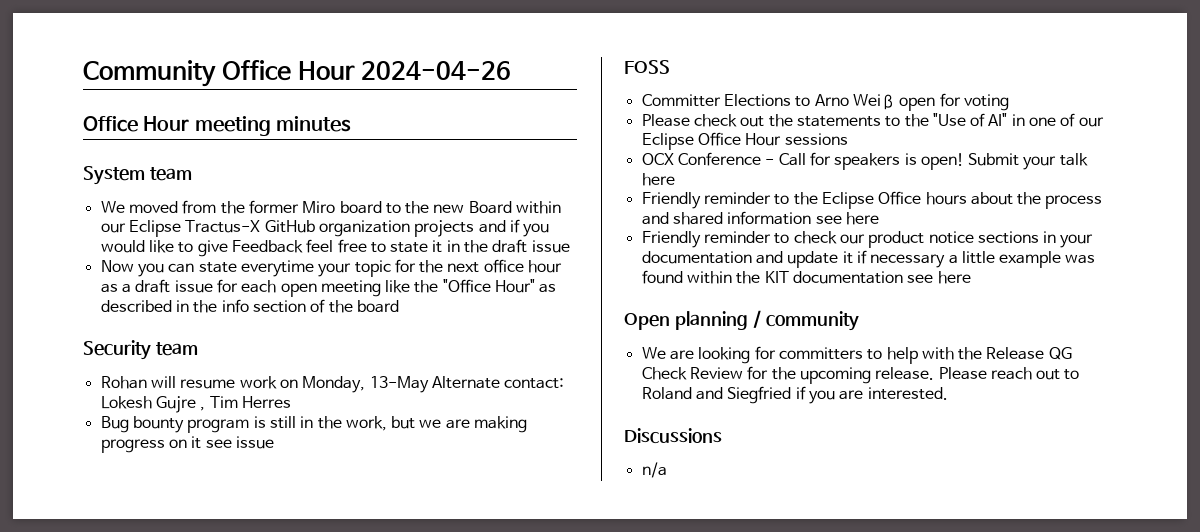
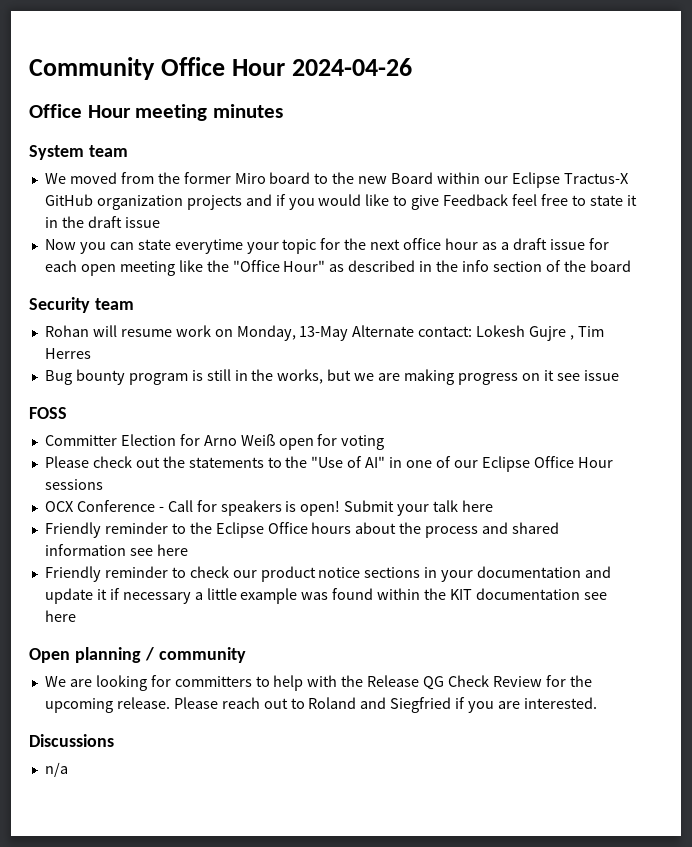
- Bug bounty program is still in the work, but we are making progress on it see issue
+ Bug bounty program is still in the works, but we are making progress on it see issue
- Committer Elections to Arno Weiß open for voting
+ Committer Election for Arno Weiß open for voting

